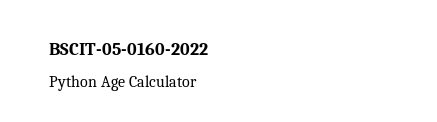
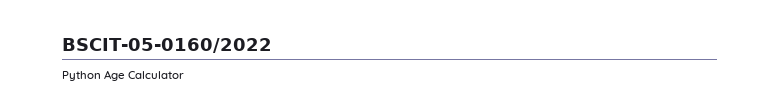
- BSCIT-05-0160-2022
+ BSCIT-05-0160/2022

